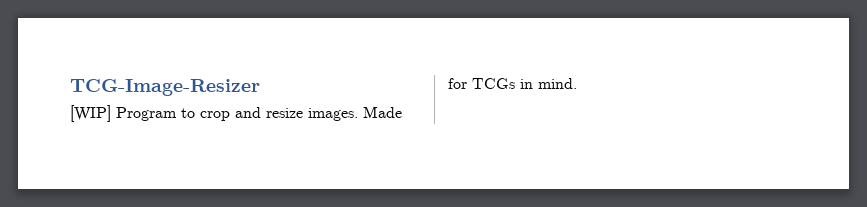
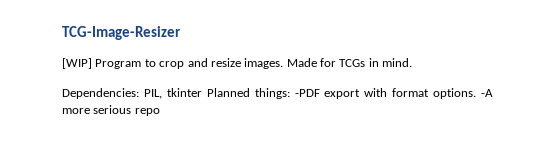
+ Dependencies: PIL, tkinter Planned things: -PDF export with format options. -A more serious repo

